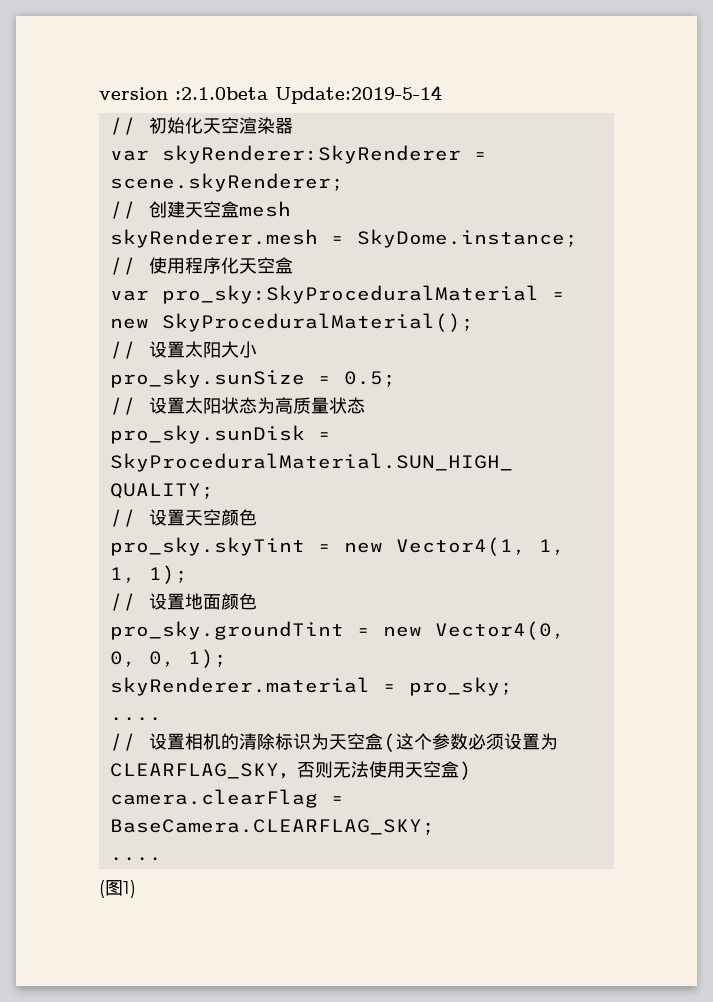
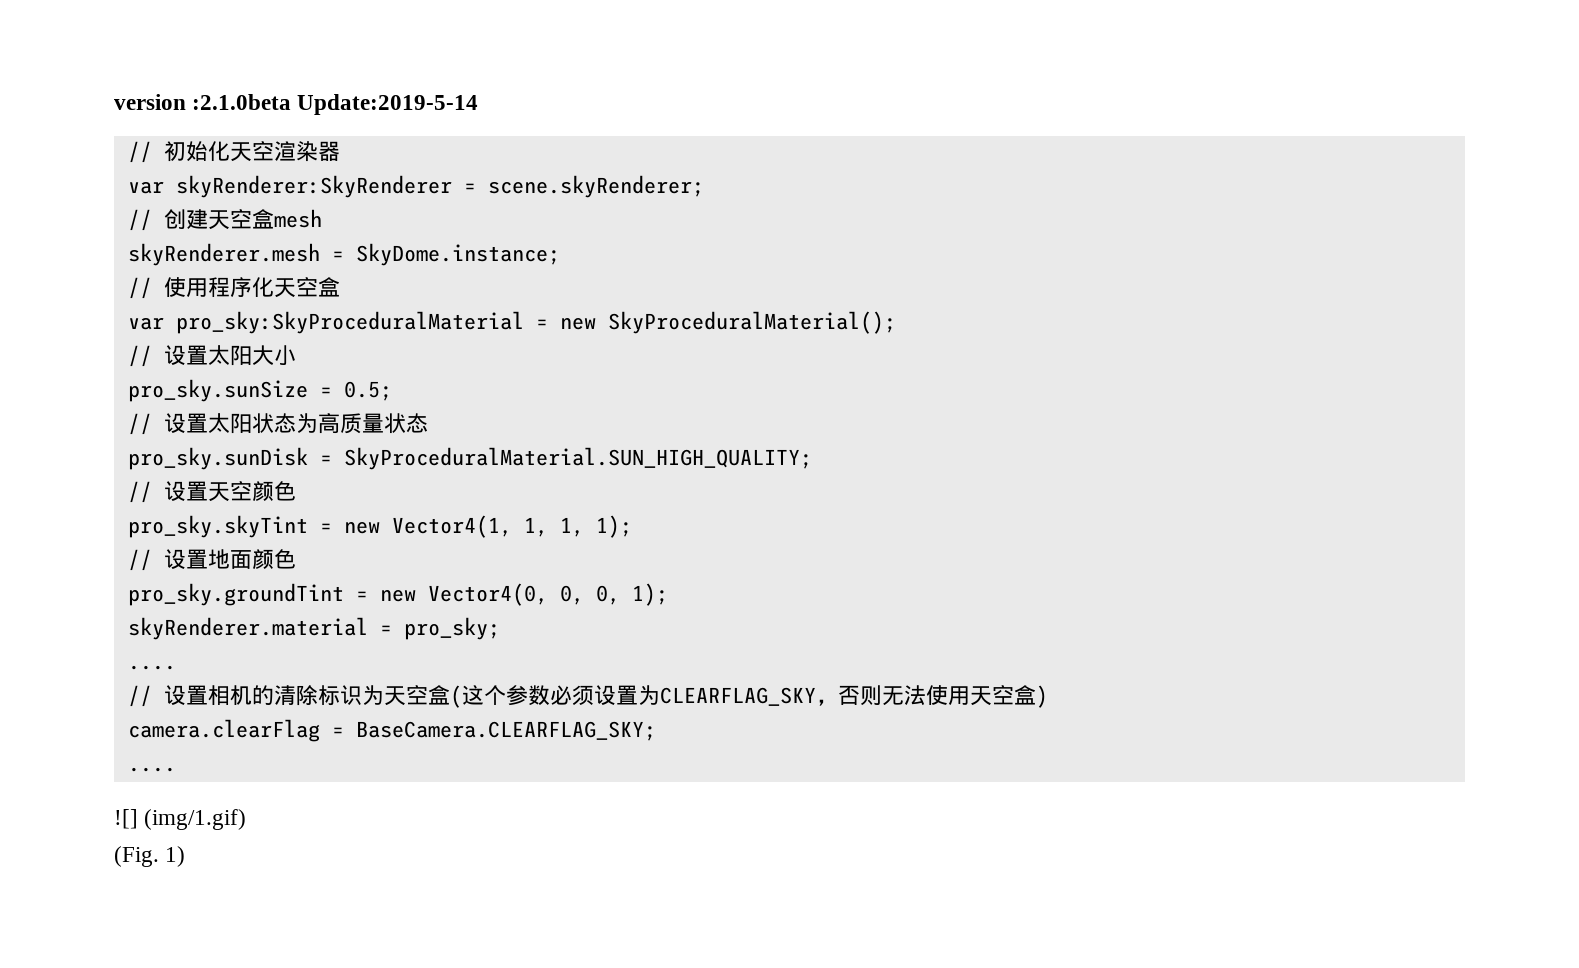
- (图1)
+ ![] (img/1.gif)
+ (Fig. 1)

